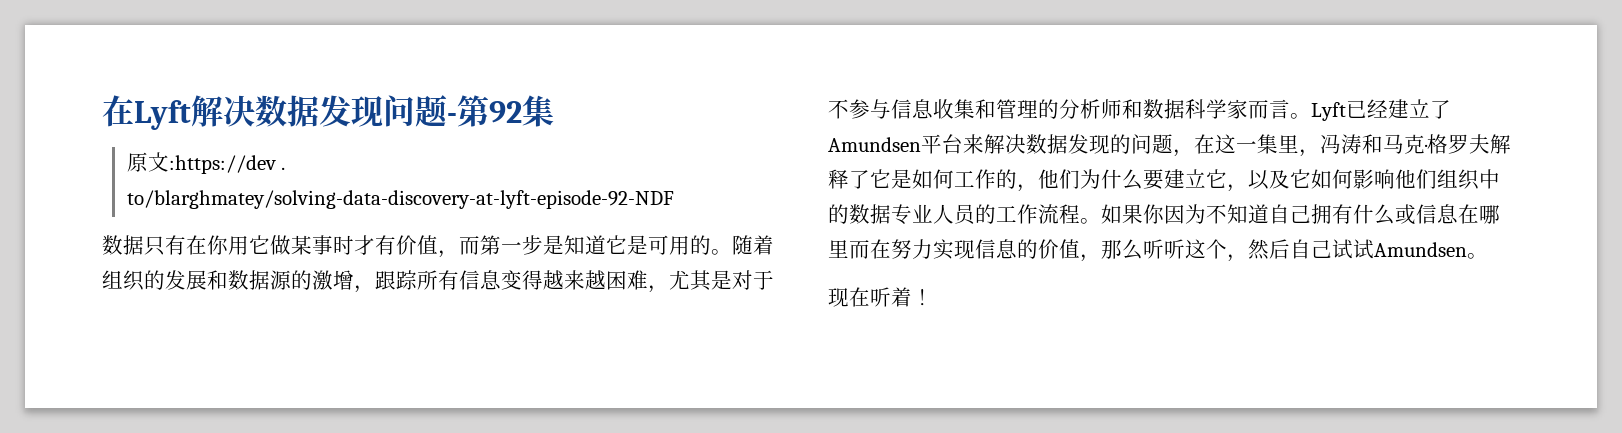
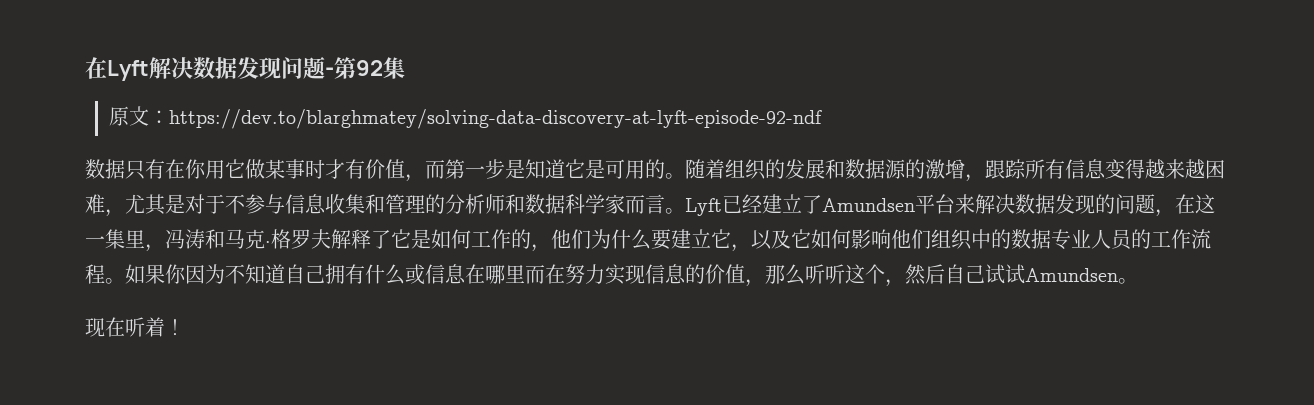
- 原文:https://dev . to/blarghmatey/solving-data-discovery-at-lyft-episode-92-NDF
+ 原文：https://dev.to/blarghmatey/solving-data-discovery-at-lyft-episode-92-ndf

